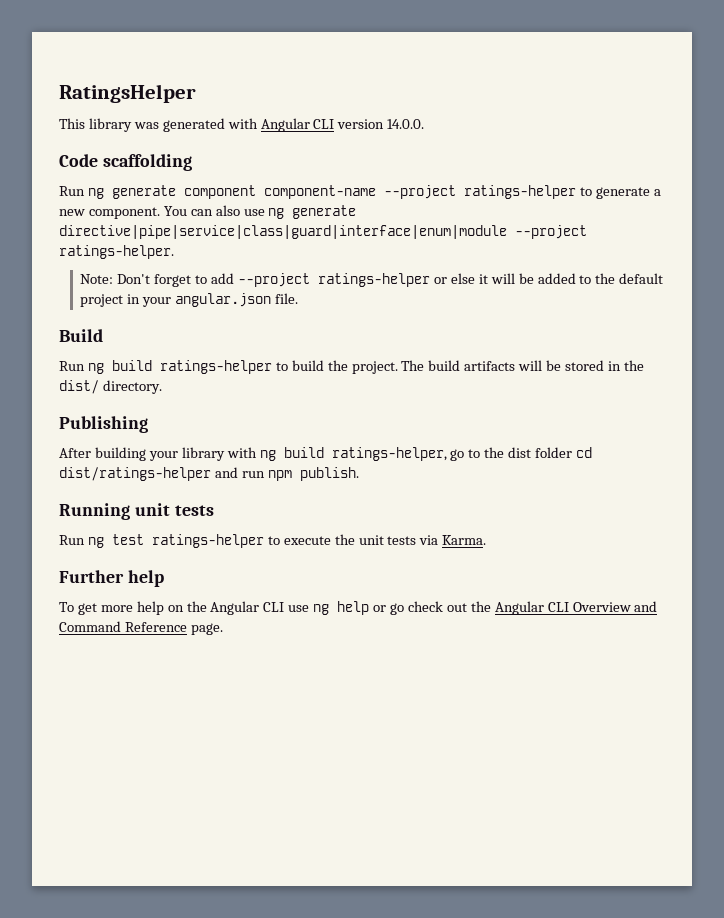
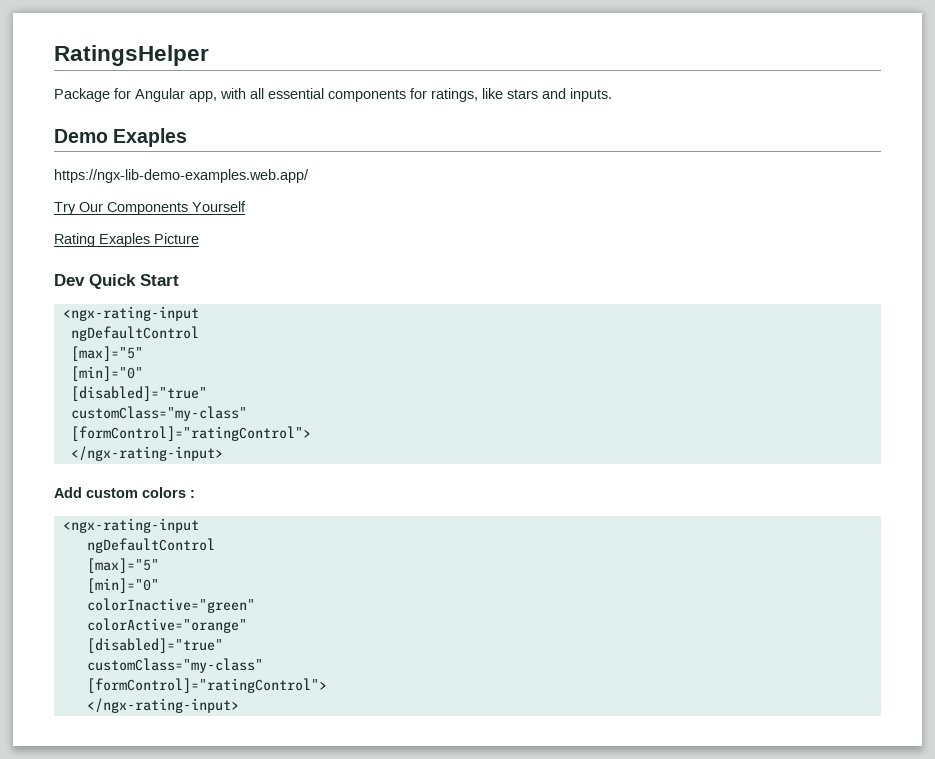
- This library was generated with Angular CLI version 14.0.0.
- Code scaffolding
- Run ng generate component component-name --project ratings-helper to generate a new component. You can also use ng generate directive|pipe|service|class|guard|interface|enum|module --project ratings-helper.
- Note: Don't forget to add --project ratings-helper or else it will be added to the default project in your angular.json file.
- Build
- Run ng build ratings-helper to build the project. The build artifacts will be stored in the dist/ directory.
- Publishing
- After building your library with ng build ratings-helper, go to the dist folder cd dist/ratings-helper and run npm publish.
- Running unit tests
- Run ng test ratings-helper to execute the unit tests via Karma.
- Further help
- To get more help on the Angular CLI use ng help or go check out the Angular CLI Overview and Command Reference page.
+ Package for Angular app, with all essential components for ratings, like stars and inputs.
+ Demo Exaples
+ https://ngx-lib-demo-examples.web.app/
+ Try Our Components Yourself
+ Rating Exaples Picture
+ Dev Quick Start
+ <ngx-rating-input
+ ngDefaultControl
+ [max]="5"
+ [min]="0"
+ [disabled]="true"
+ customClass="my-class"
+ [formControl]="ratingControl">
+ </ngx-rating-input>
+ Add custom colors :
+ <ngx-rating-input
+ ngDefaultControl
+ [max]="5"
+ [min]="0"
+ colorInactive="green"
+ colorActive="orange"
+ [disabled]="true"
+ customClass="my-class"
+ [formControl]="ratingControl">
+ </ngx-rating-input>

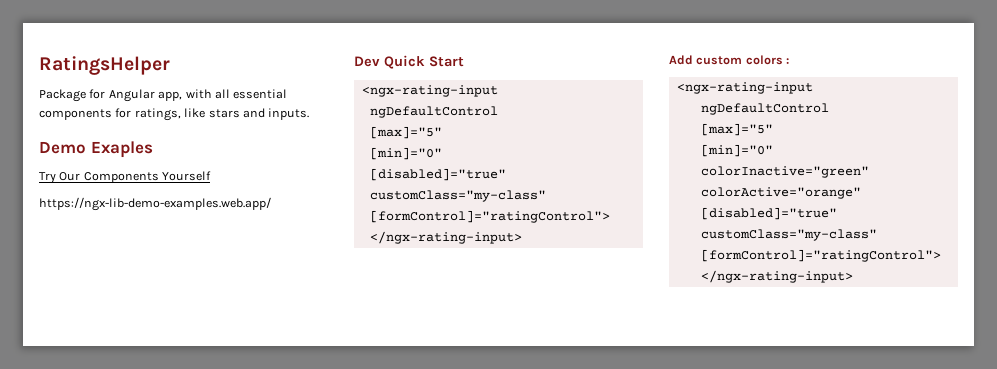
- https://ngx-lib-demo-examples.web.app/
- Rating Exaples Picture
+ https://ngx-lib-demo-examples.web.app/

